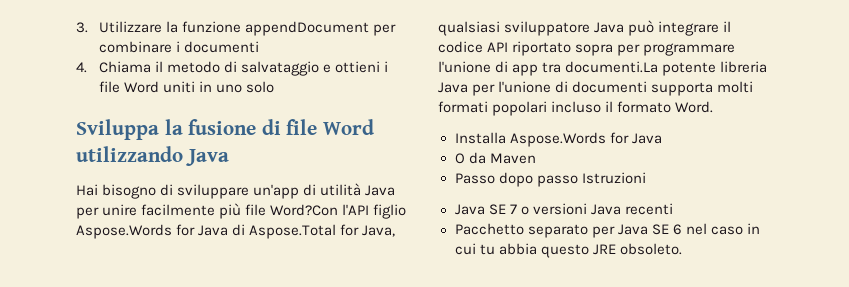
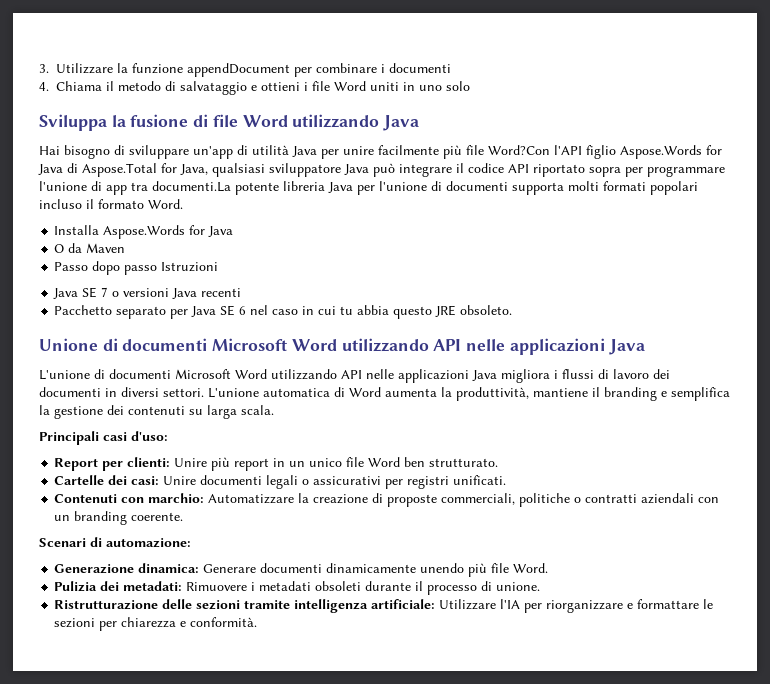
+ Unione di documenti Microsoft Word utilizzando API nelle applicazioni Java
+ L'unione di documenti Microsoft Word utilizzando API nelle applicazioni Java migliora i flussi di lavoro dei documenti in diversi settori. L'unione automatica di Word aumenta la produttività, mantiene il branding e semplifica la gestione dei contenuti su larga scala.
+ Principali casi d'uso:
+ Report per clienti: Unire più report in un unico file Word ben strutturato.
+ Cartelle dei casi: Unire documenti legali o assicurativi per registri unificati.
+ Contenuti con marchio: Automatizzare la creazione di proposte commerciali, politiche o contratti aziendali con un branding coerente.
+ Scenari di automazione:
+ Generazione dinamica: Generare documenti dinamicamente unendo più file Word.
+ Pulizia dei metadati: Rimuovere i metadati obsoleti durante il processo di unione.
+ Ristrutturazione delle sezioni tramite intelligenza artificiale: Utilizzare l'IA per riorganizzare e formattare le sezioni per chiarezza e conformità.

